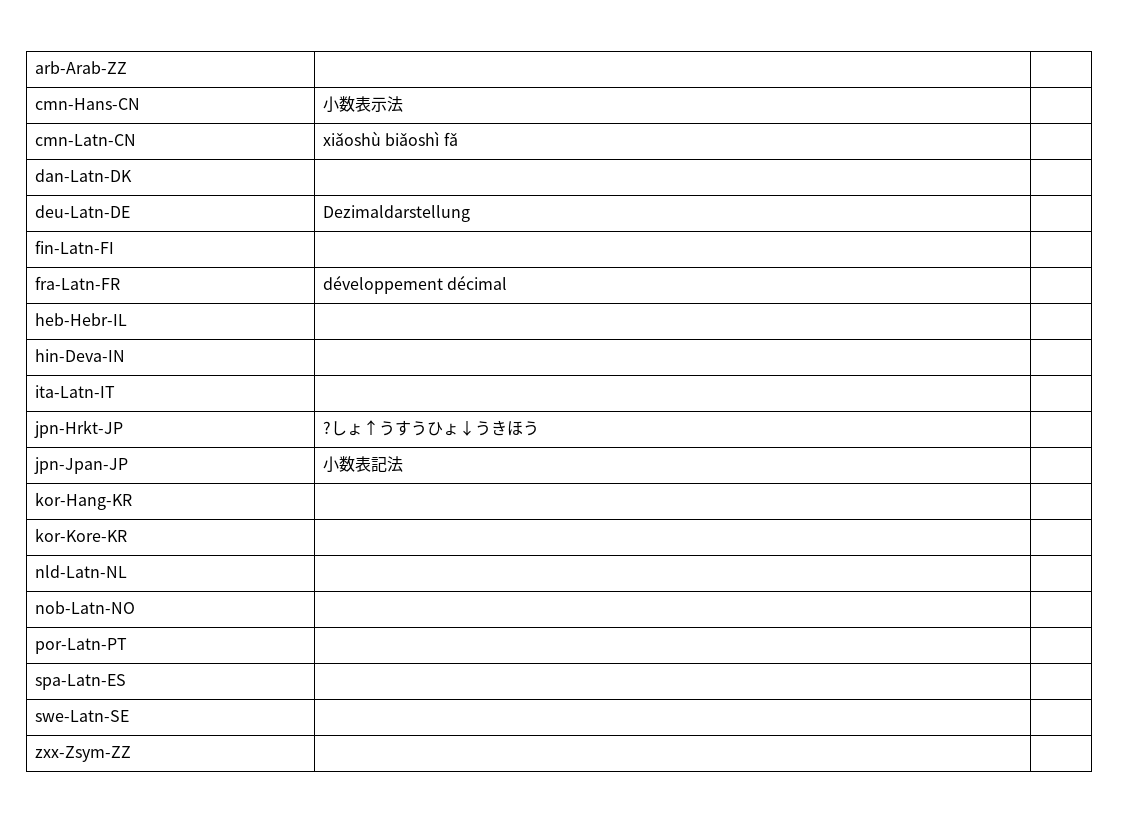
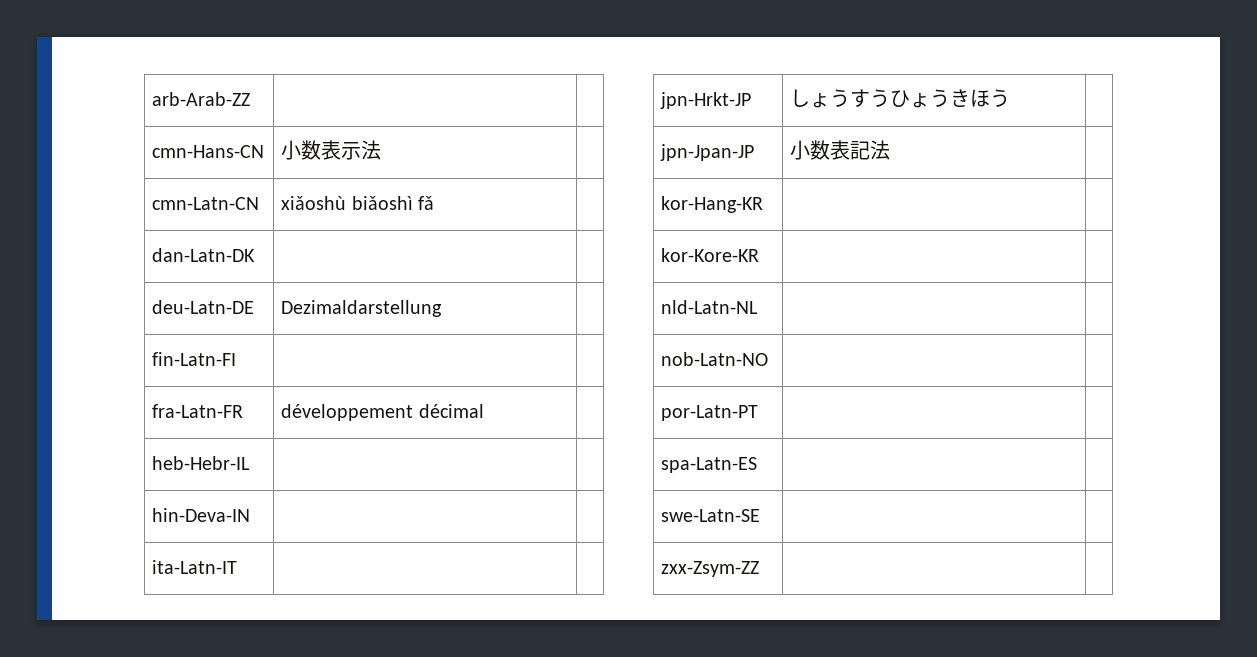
- jpn-Hrkt-JP | ?しょ↑うすうひょ↓うきほう |
+ jpn-Hrkt-JP | しょうすうひょうきほう |

